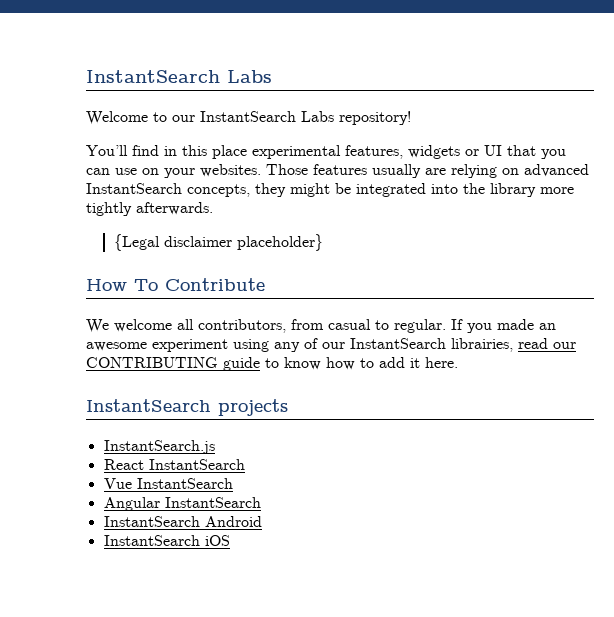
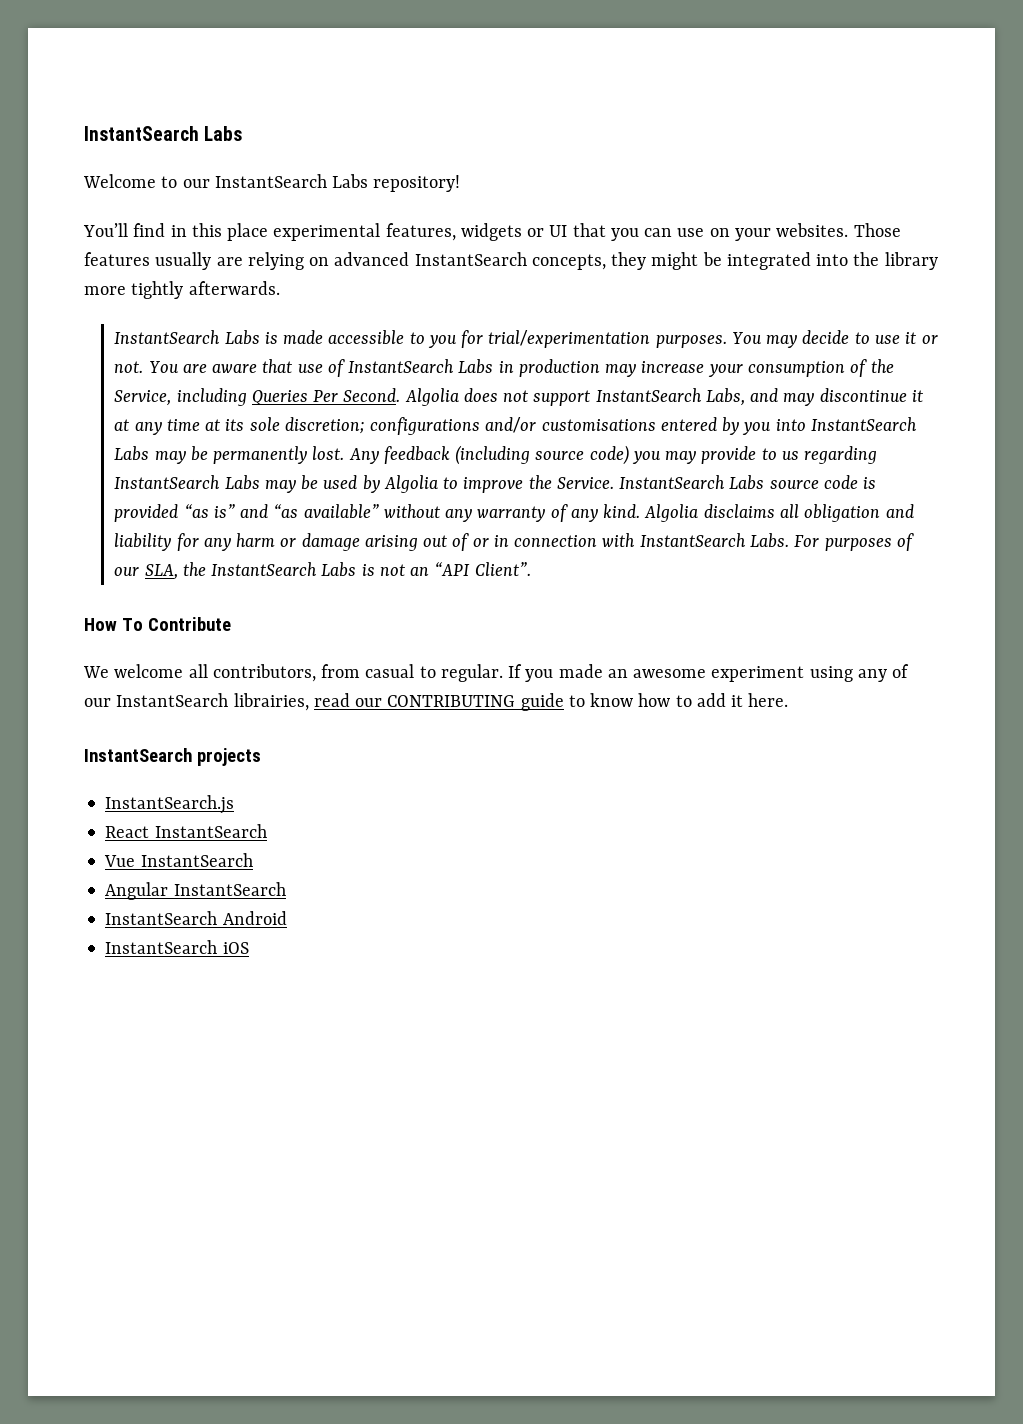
- {Legal disclaimer placeholder}
+ InstantSearch Labs is made accessible to you for trial/experimentation purposes. You may decide to use it or not. You are aware that use of InstantSearch Labs in production may increase your consumption of the Service, including Queries Per Second. Algolia does not support InstantSearch Labs, and may discontinue it at any time at its sole discretion; configurations and/or customisations entered by you into InstantSearch Labs may be permanently lost. Any feedback (including source code) you may provide to us regarding InstantSearch Labs may be used by Algolia to improve the Service. InstantSearch Labs source code is provided “as is” and “as available” without any warranty of any kind. Algolia disclaims all obligation and liability for any harm or damage arising out of or in connection with InstantSearch Labs. For purposes of our SLA, the InstantSearch Labs is not an “API Client”.

